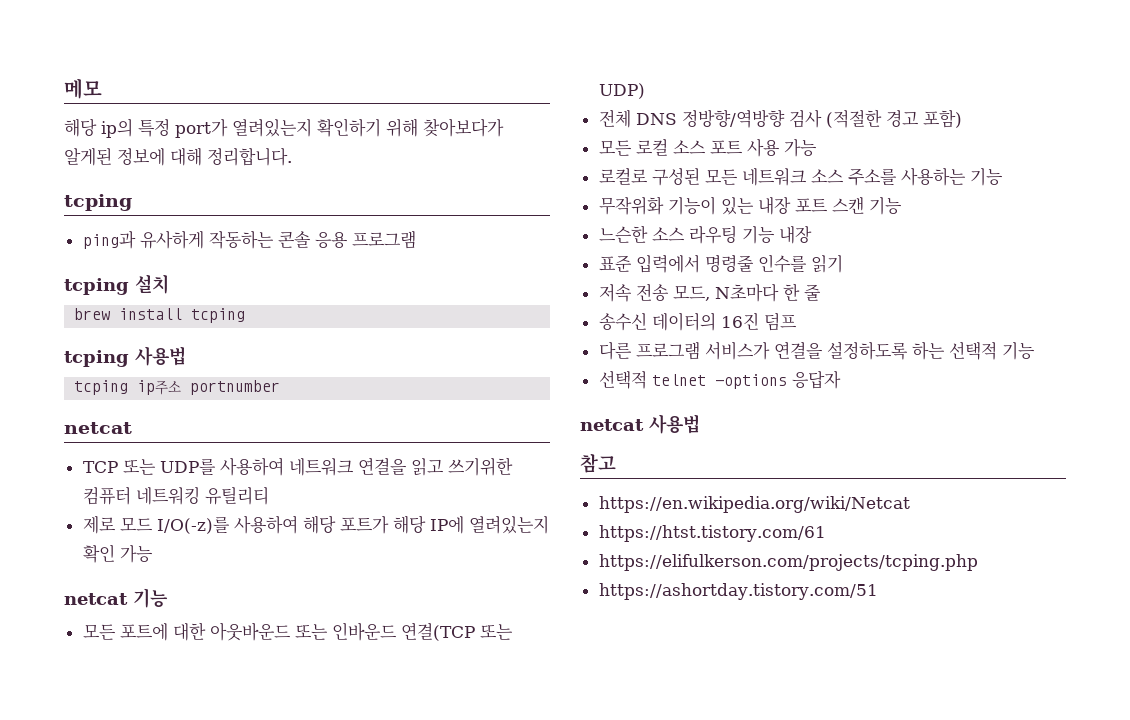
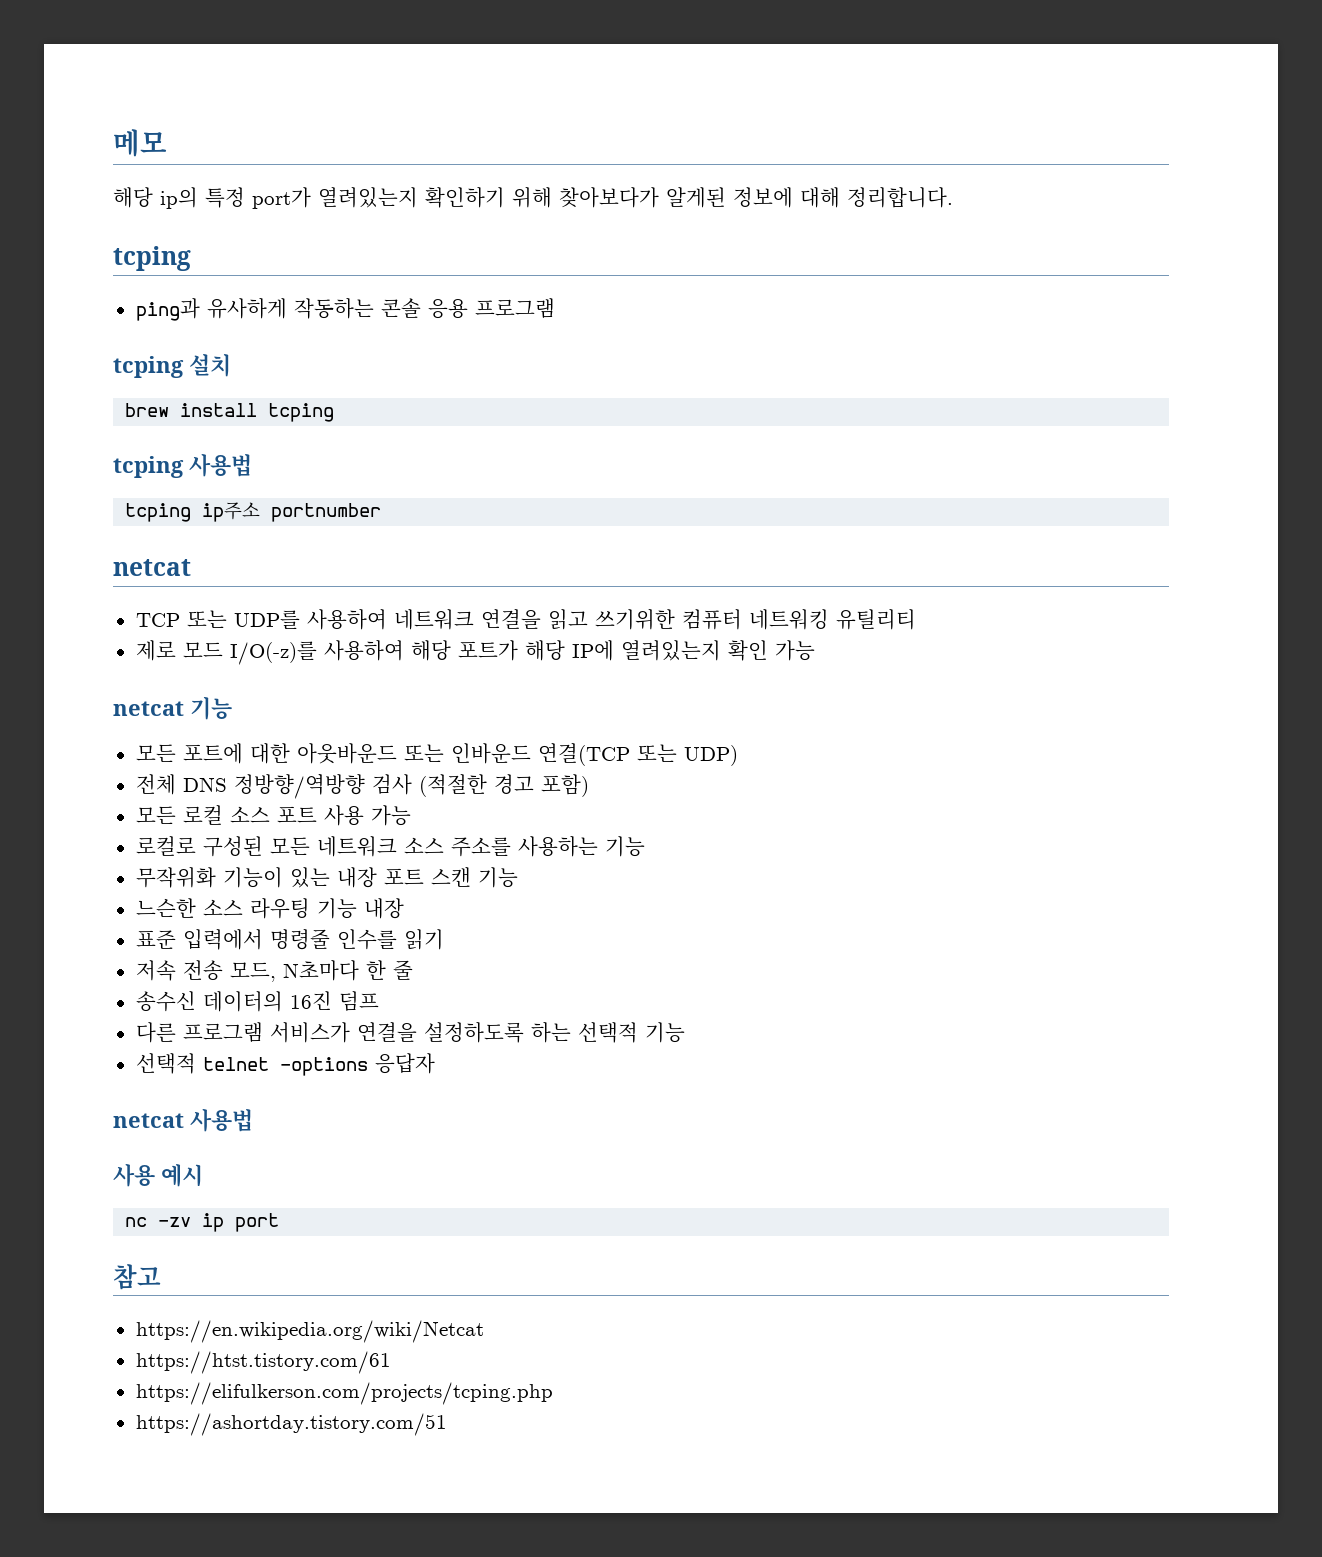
+ 사용 예시
+ nc -zv ip port

